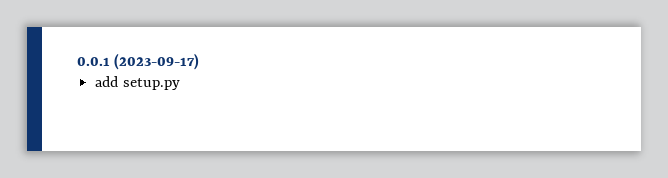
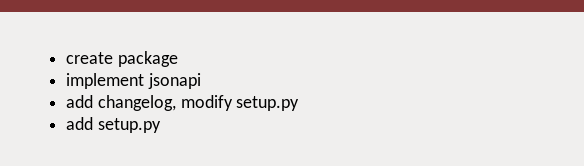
- 0.0.1 (2023-09-17)
+ create package
+ implement jsonapi
+ add changelog, modify setup.py

